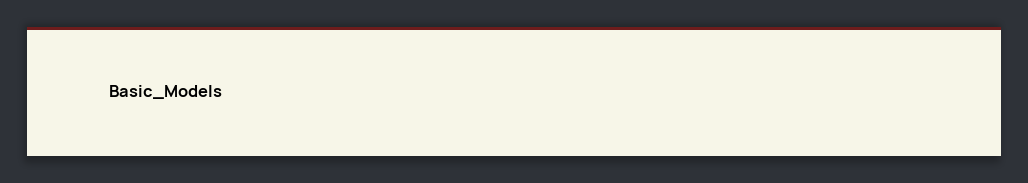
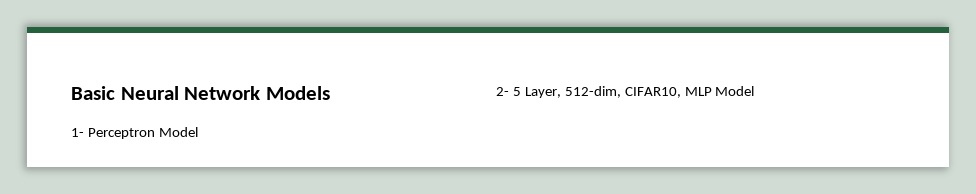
- Basic_Models
+ Basic Neural Network Models
+ 1- Perceptron Model
+ 2- 5 Layer, 512-dim, CIFAR10, MLP Model

